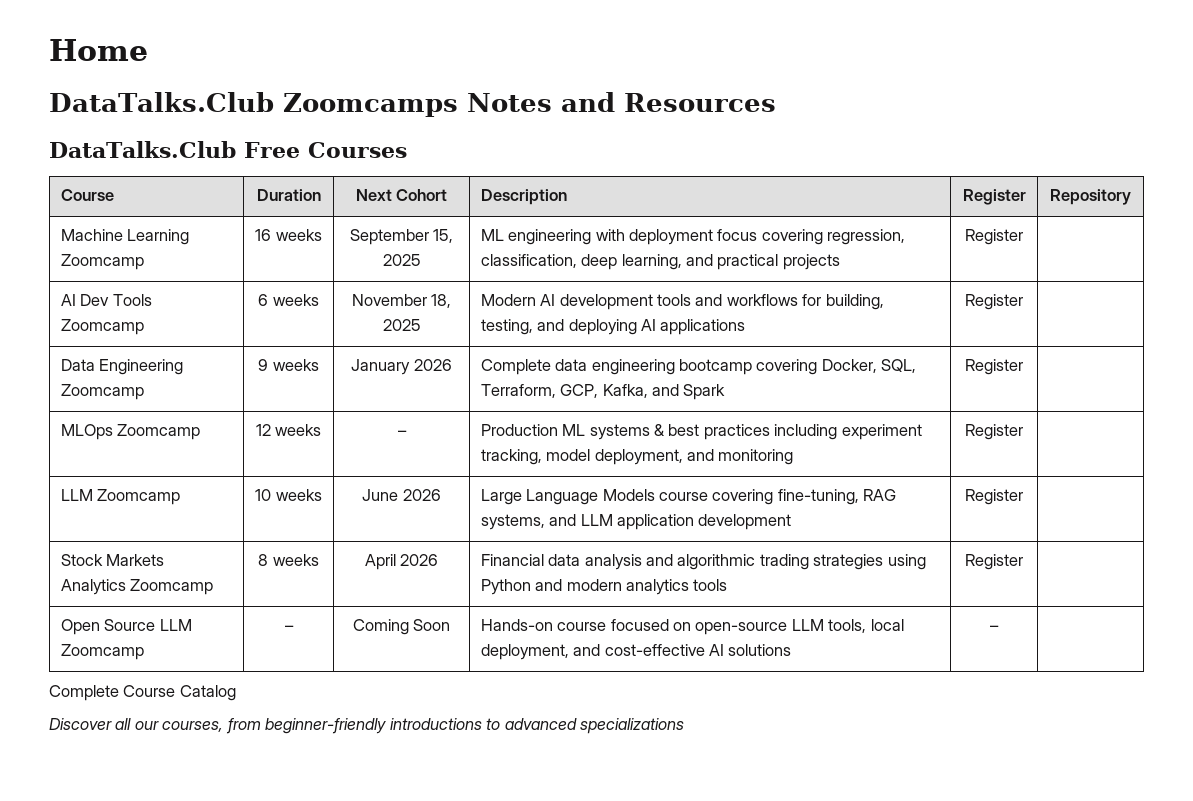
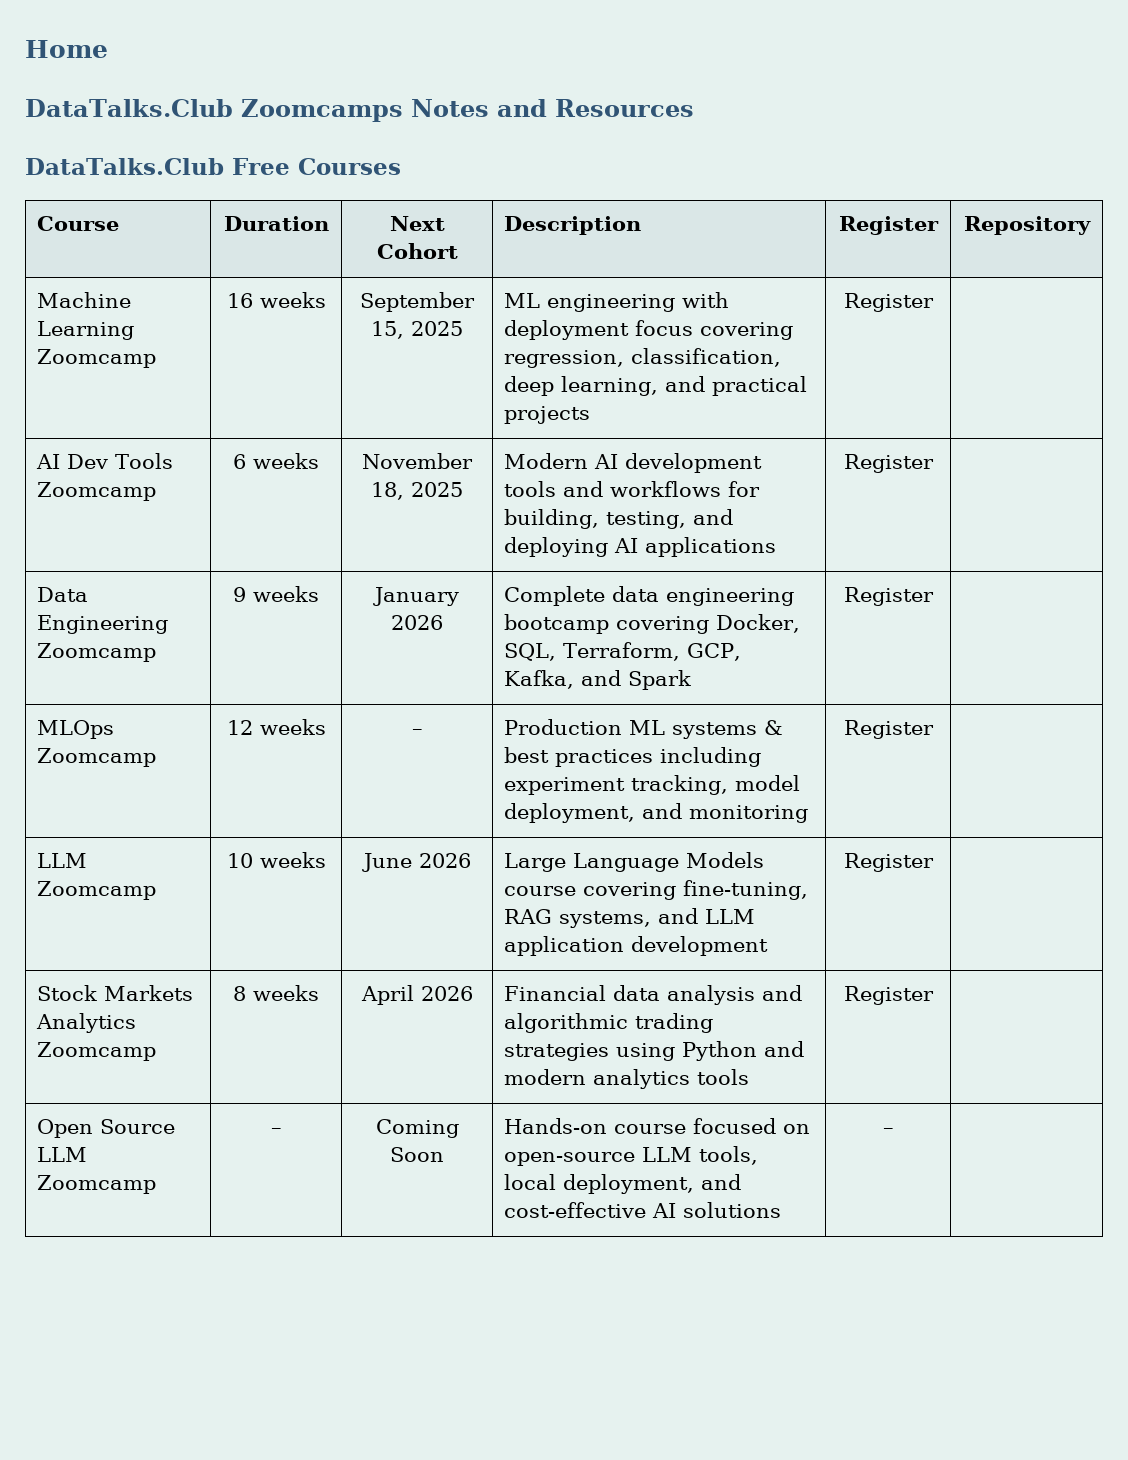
- Complete Course Catalog
- Discover all our courses, from beginner-friendly introductions to advanced specializations

